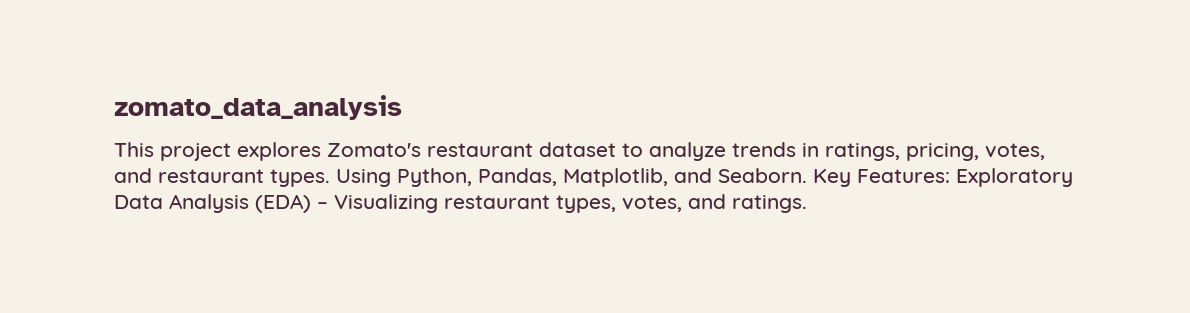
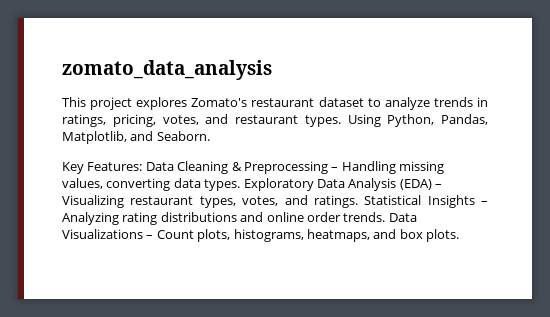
- Using Python, Pandas, Matplotlib, and Seaborn. Key Features: Exploratory Data Analysis (EDA) – Visualizing restaurant types, votes, and ratings.
+ Using Python, Pandas, Matplotlib, and Seaborn.
+ Key Features: Data Cleaning & Preprocessing – Handling missing values, converting data types. Exploratory Data Analysis (EDA) – Visualizing restaurant types, votes, and ratings.
+ Statistical Insights – Analyzing rating distributions and online order trends. Data Visualizations – Count plots, histograms, heatmaps, and box plots.

